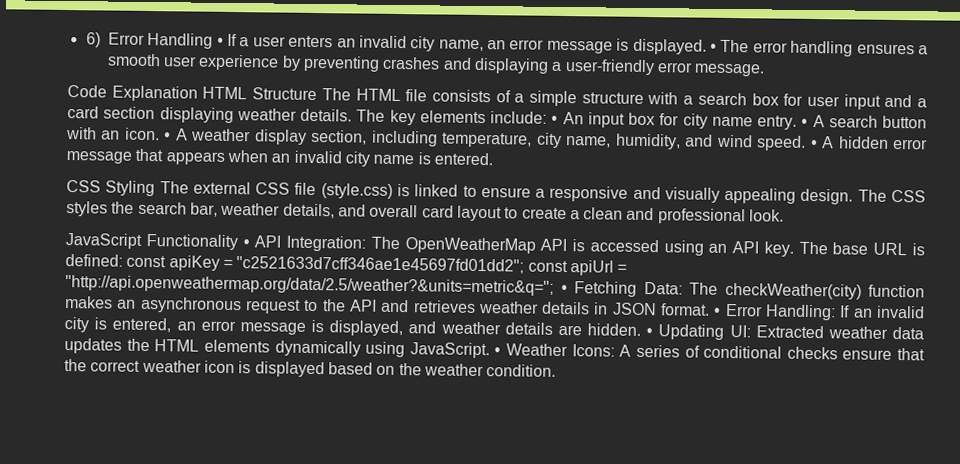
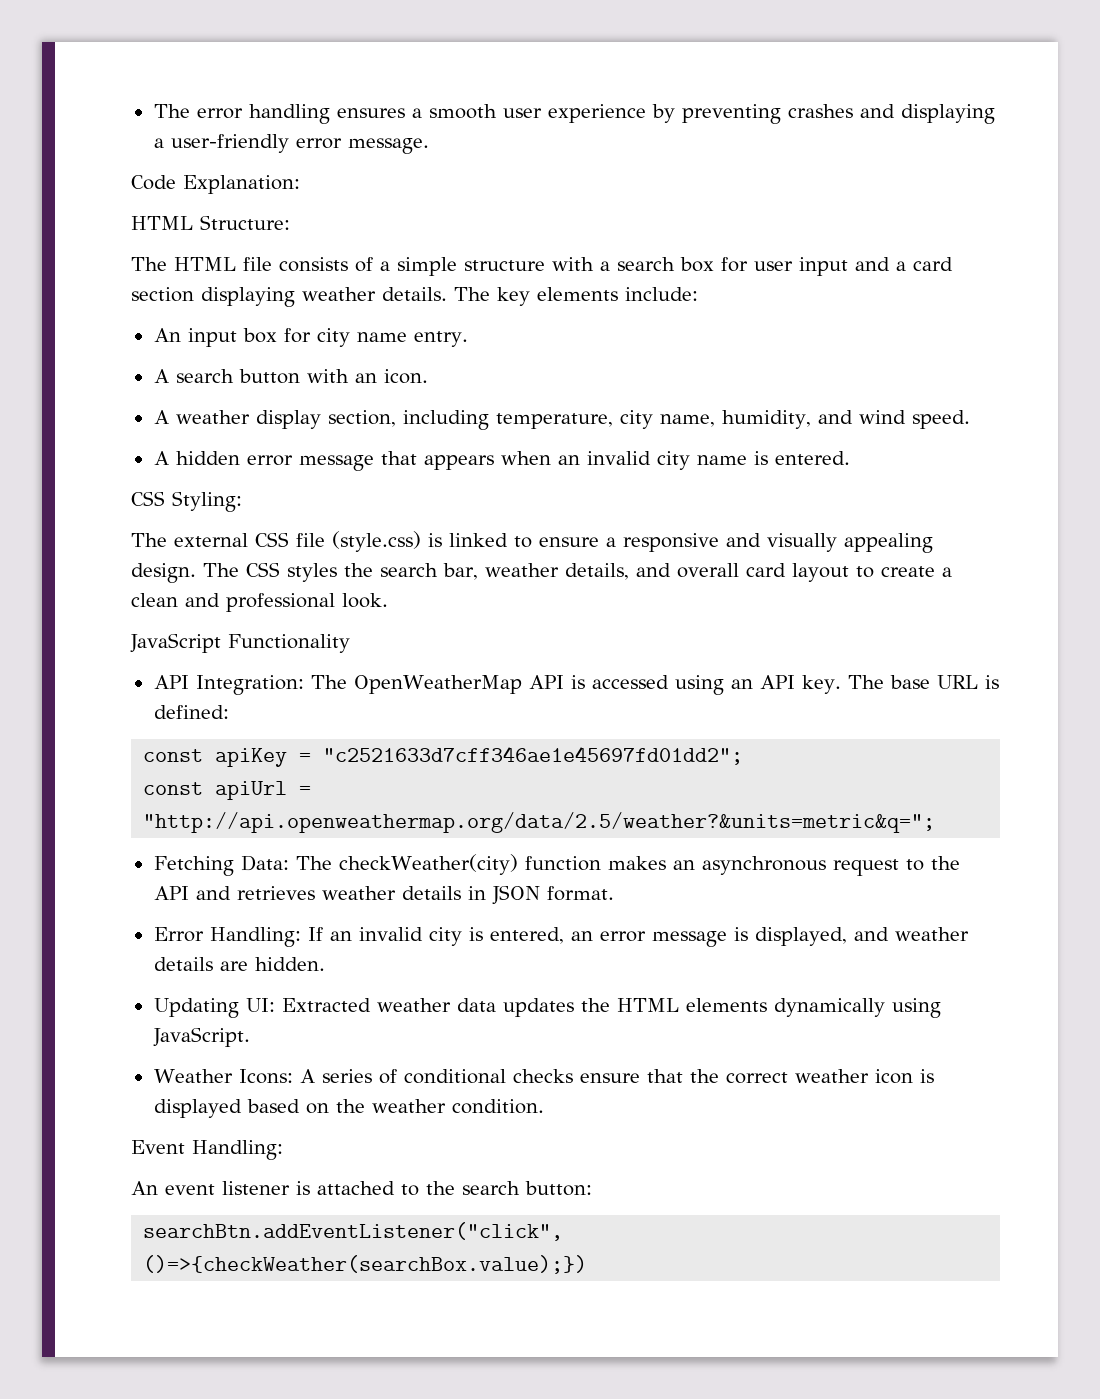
- 6) Error Handling • If a user enters an invalid city name, an error message is displayed. • The error handling ensures a smooth user experience by preventing crashes and displaying a user-friendly error message.
+ The error handling ensures a smooth user experience by preventing crashes and displaying a user-friendly error message.
- Code Explanation HTML Structure The HTML file consists of a simple structure with a search box for user input and a card section displaying weather details.
+ Code Explanation:
+ HTML Structure:
+ The HTML file consists of a simple structure with a search box for user input and a card section displaying weather details.
- The key elements include: • An input box for city name entry. • A search button with an icon. • A weather display section, including temperature, city name, humidity, and wind speed. • A hidden error message that appears when an invalid city name is entered.
+ The key elements include:
+ An input box for city name entry.
+ A search button with an icon.
+ A weather display section, including temperature, city name, humidity, and wind speed.
+ A hidden error message that appears when an invalid city name is entered.
- CSS Styling The external CSS file (style.css) is linked to ensure a responsive and visually appealing design.
+ CSS Styling:
+ The external CSS file (style.css) is linked to ensure a responsive and visually appealing design.
- JavaScript Functionality • API Integration: The OpenWeatherMap API is accessed using an API key.
+ JavaScript Functionality
+ API Integration: The OpenWeatherMap API is accessed using an API key.
- The base URL is defined: const apiKey = "c2521633d7cff346ae1e45697fd01dd2"; const apiUrl = "http://api.openweathermap.org/data/2.5/weather?&units=metric&q="; • Fetching Data:
+ The base URL is defined:
+ const apiKey = "c2521633d7cff346ae1e45697fd01dd2";
+ const apiUrl = "http://api.openweathermap.org/data/2.5/weather?&units=metric&q=";
+ Fetching Data:
- The checkWeather(city) function makes an asynchronous request to the API and retrieves weather details in JSON format. • Error Handling:
+ The checkWeather(city) function makes an asynchronous request to the API and retrieves weather details in JSON format.
+ Error Handling:
- If an invalid city is entered, an error message is displayed, and weather details are hidden. • Updating UI:
+ If an invalid city is entered, an error message is displayed, and weather details are hidden.
+ Updating UI:
- Extracted weather data updates the HTML elements dynamically using JavaScript. • Weather Icons:
+ Extracted weather data updates the HTML elements dynamically using JavaScript.
+ Weather Icons:
+ Event Handling:
+ An event listener is attached to the search button:
+ searchBtn.addEventListener("click", ()=>{checkWeather(searchBox.value);})

